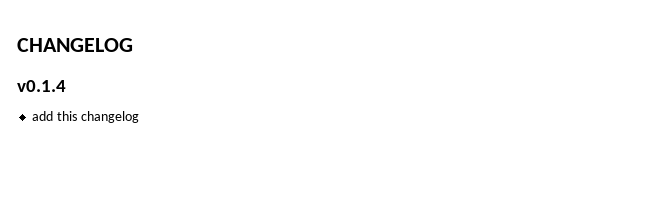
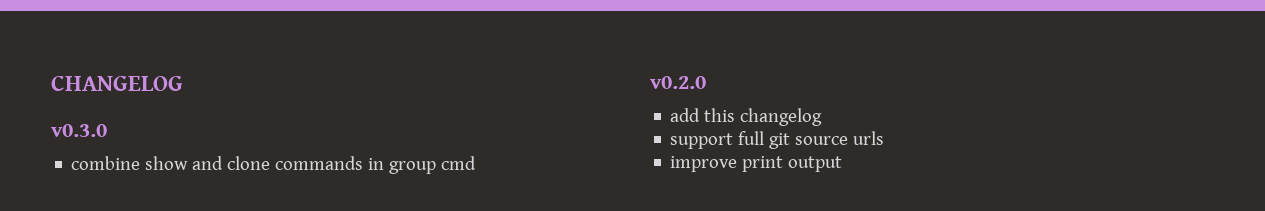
- v0.1.4
+ v0.3.0
+ combine show and clone commands in group cmd
+ v0.2.0
  add this changelog
+ support full git source urls
+ improve print output

